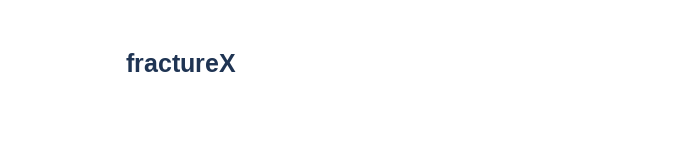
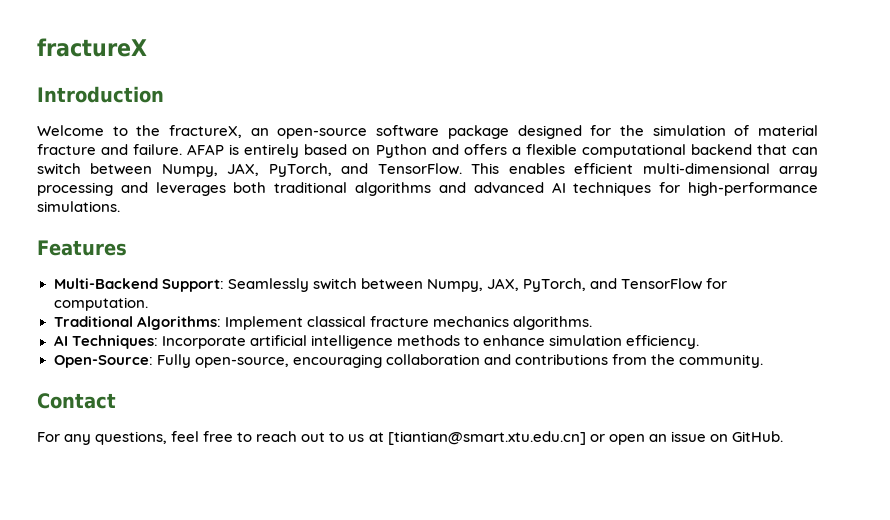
+ Introduction
+ Welcome to the fractureX, an open-source software package designed for the simulation of material fracture and failure. AFAP is entirely based on Python and offers a flexible computational backend that can switch between Numpy, JAX, PyTorch, and TensorFlow. This enables efficient multi-dimensional array processing and leverages both traditional algorithms and advanced AI techniques for high-performance simulations.
+ Features
+ Multi-Backend Support: Seamlessly switch between Numpy, JAX, PyTorch, and TensorFlow for computation.
+ Traditional Algorithms: Implement classical fracture mechanics algorithms.
+ AI Techniques: Incorporate artificial intelligence methods to enhance simulation efficiency.
+ Open-Source: Fully open-source, encouraging collaboration and contributions from the community.
+ Contact
+ For any questions, feel free to reach out to us at [tiantian@smart.xtu.edu.cn] or open an issue on GitHub.

